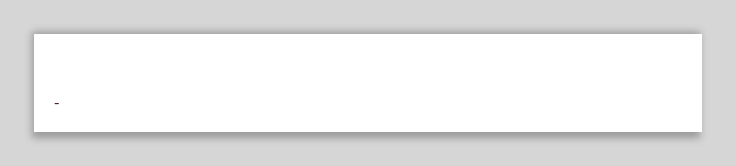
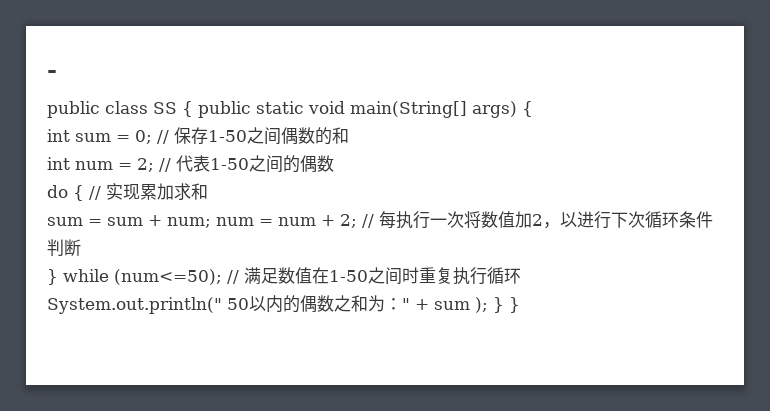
+ public class SS { public static void main(String[] args) {
+ int sum = 0; // 保存1-50之间偶数的和
+ int num = 2; // 代表1-50之间的偶数
+ do { // 实现累加求和
+ sum = sum + num; num = num + 2; // 每执行一次将数值加2，以进行下次循环条件判断
+ } while (num<=50); // 满足数值在1-50之间时重复执行循环
+ System.out.println(" 50以内的偶数之和为：" + sum ); } }

